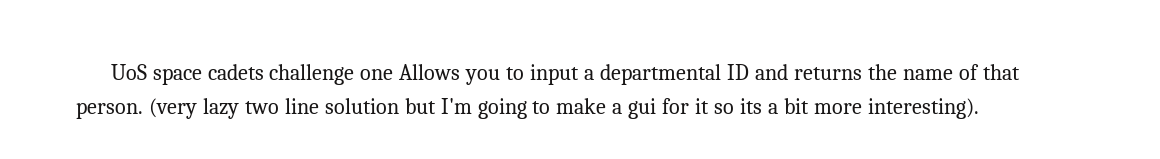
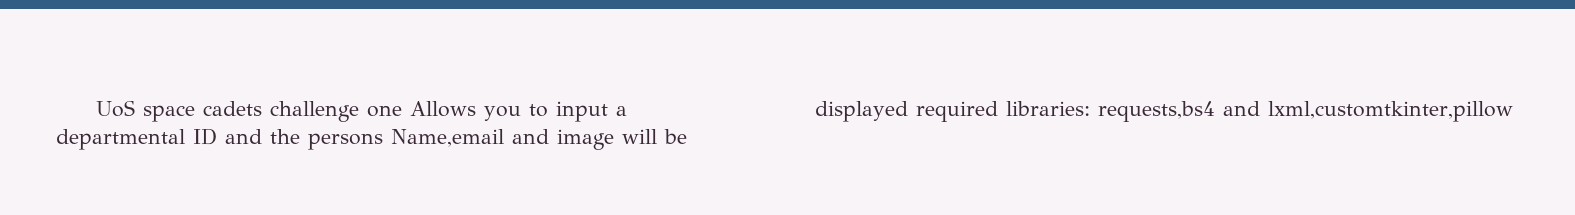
- UoS space cadets challenge one Allows you to input a departmental ID and returns the name of that person. (very lazy two line solution but I'm going to make a gui for it so its a bit more interesting).
+ UoS space cadets challenge one Allows you to input a departmental ID and the persons Name,email and image will be displayed required libraries: requests,bs4 and lxml,customtkinter,pillow

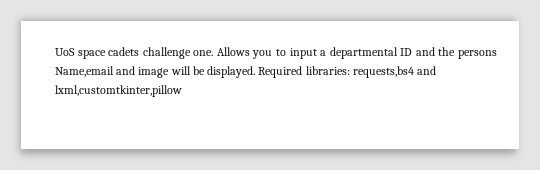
- UoS space cadets challenge one Allows you to input a departmental ID and the persons Name,email and image will be displayed required libraries: requests,bs4 and lxml,customtkinter,pillow
+ UoS space cadets challenge one. Allows you to input a departmental ID and the persons Name,email and image will be displayed. Required libraries: requests,bs4 and lxml,customtkinter,pillow

